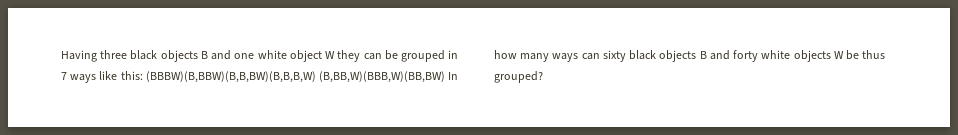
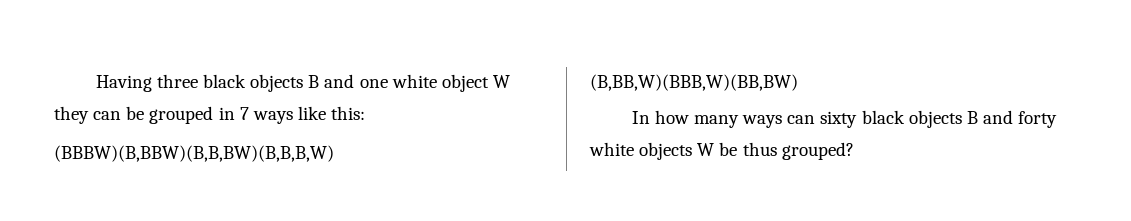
- Having three black objects B and one white object W they can be grouped in 7 ways like this: (BBBW)(B,BBW)(B,B,BW)(B,B,B,W) (B,BB,W)(BBB,W)(BB,BW) In how many ways can sixty black objects B and forty white objects W be thus grouped?
+ Having three black objects B and one white object W they can be grouped in 7 ways like this:
+ (BBBW)(B,BBW)(B,B,BW)(B,B,B,W) (B,BB,W)(BBB,W)(BB,BW)
+ In how many ways can sixty black objects B and forty white objects W be thus grouped?

